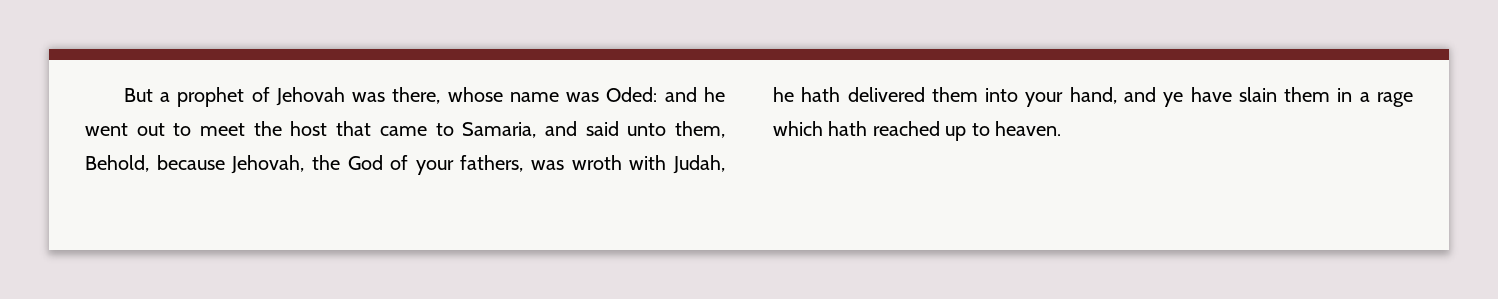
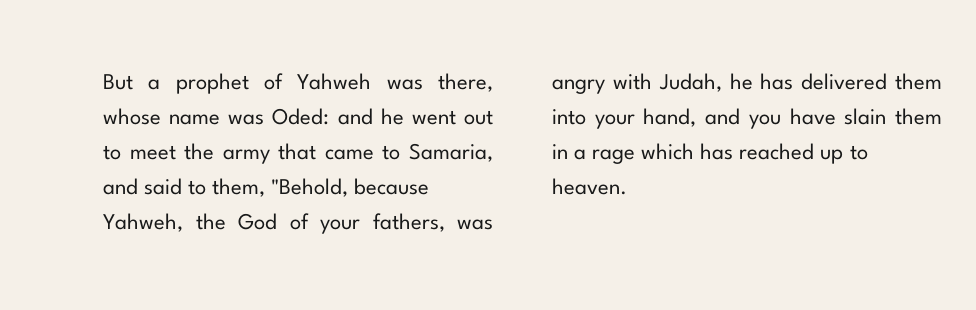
- But a prophet of Jehovah was there, whose name was Oded: and he went out to meet the host that came to Samaria, and said unto them, Behold, because Jehovah, the God of your fathers, was wroth with Judah, he hath delivered them into your hand, and ye have slain them in a rage which hath reached up to heaven.
+ But a prophet of Yahweh was there, whose name was Oded: and he went out to meet the army that came to Samaria, and said to them, "Behold, because Yahweh, the God of your fathers, was angry with Judah, he has delivered them into your hand, and you have slain them in a rage which has reached up to heaven.

